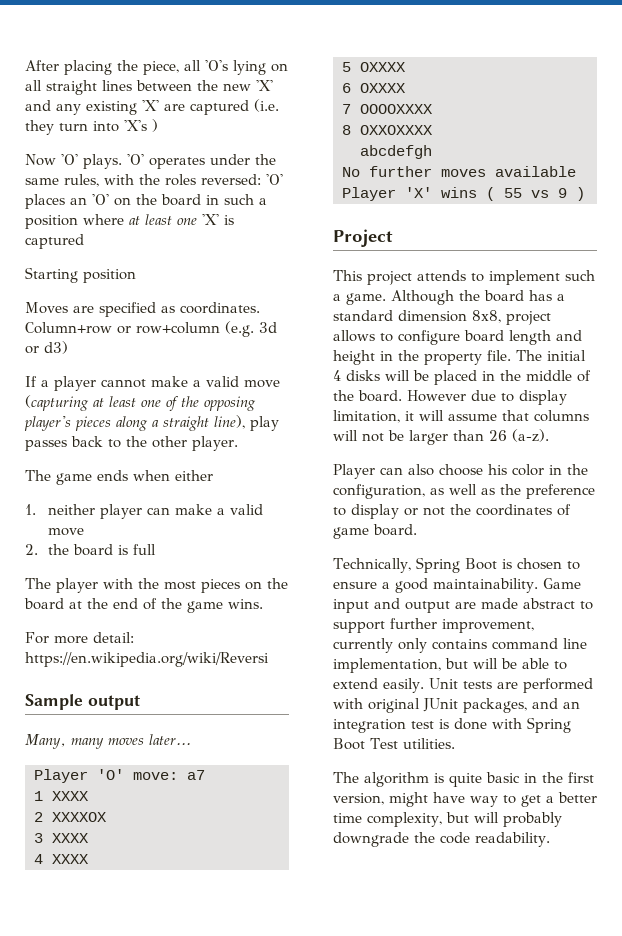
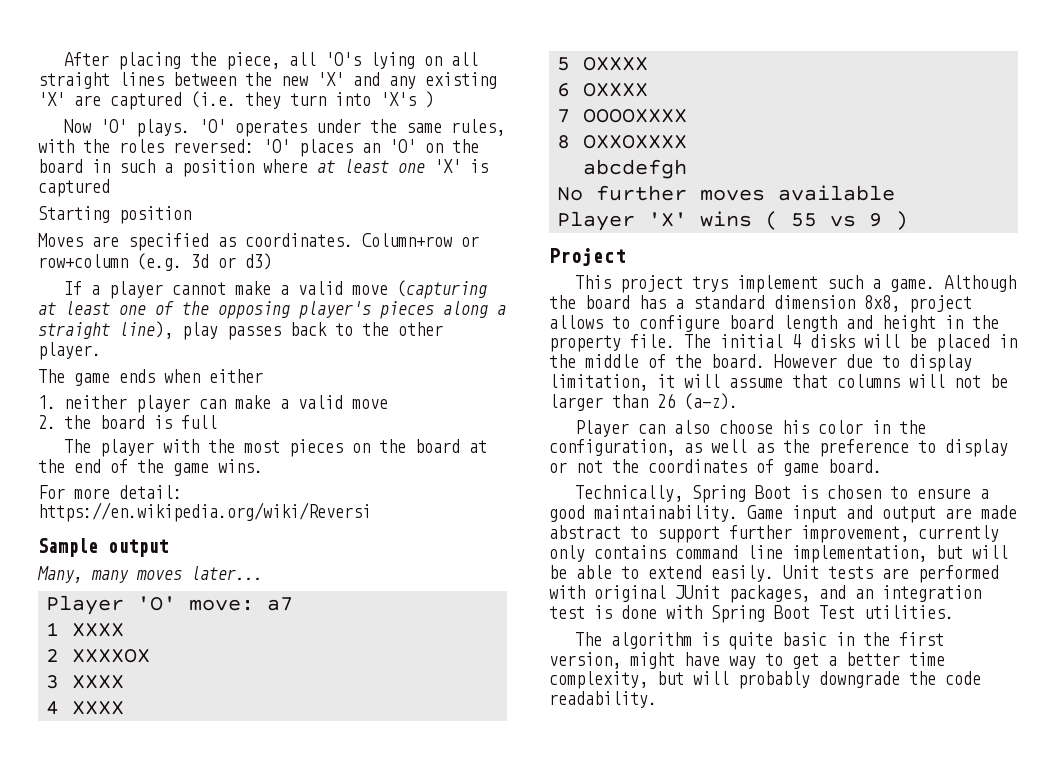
- This project attends to implement such a game.
+ This project trys implement such a game.

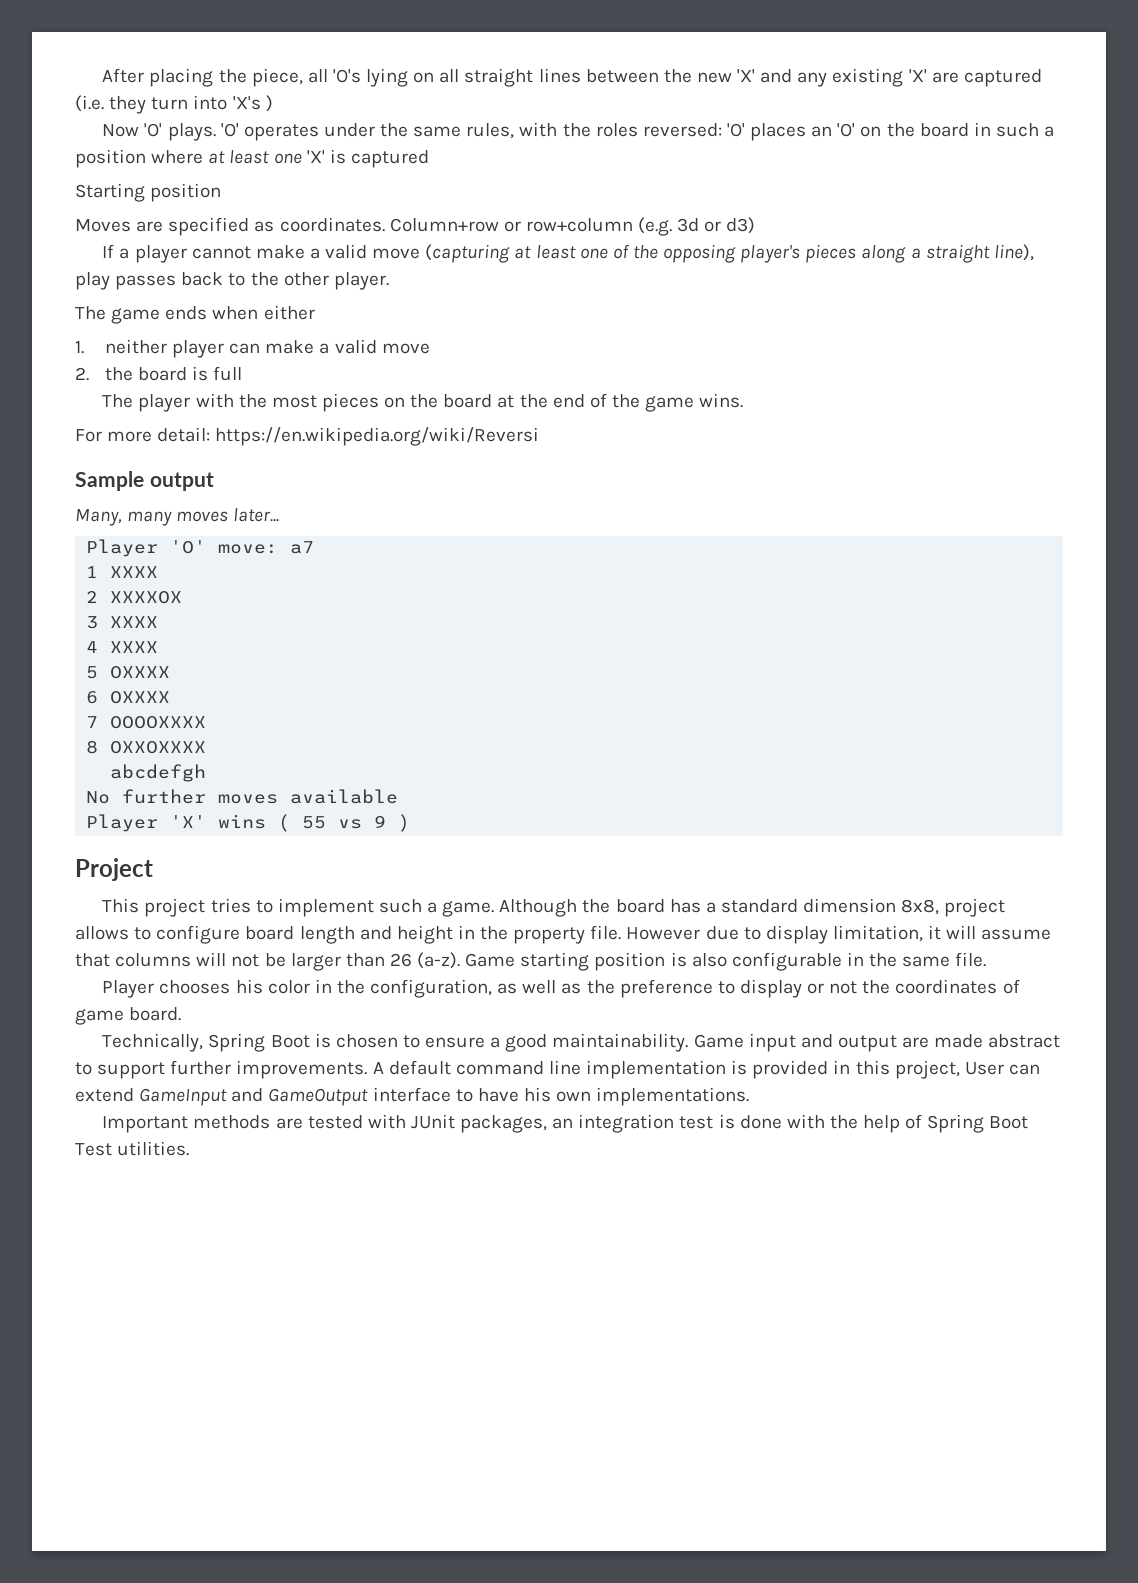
- This project trys implement such a game.
+ This project tries to implement such a game.
- The initial 4 disks will be placed in the middle of the board.
- However due to display limitation, it will assume that columns will not be larger than 26 (a-z).
- Player can also choose his color in the configuration, as well as the preference to display or not the coordinates of game board.
+ However due to display limitation, it will assume that columns will not be larger than 26 (a-z). Game starting position is also configurable in the same file.
+ Player chooses his color in the configuration, as well as the preference to display or not the coordinates of game board.
- Game input and output are made abstract to support further improvement, currently only contains command line implementation, but will be able to extend easily. Unit tests are performed with original JUnit packages, and an integration test is done with Spring Boot Test utilities.
+ Game input and output are made abstract to support further improvements. A default command line implementation is provided in this project, User can extend GameInput and GameOutput interface to have his own implementations.
+ Important methods are tested with JUnit packages, an integration test is done with the help of Spring Boot Test utilities.
- The algorithm is quite basic in the first version, might have way to get a better time complexity, but will probably downgrade the code readability.

